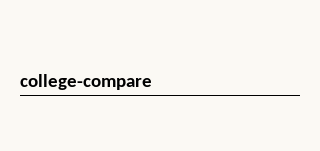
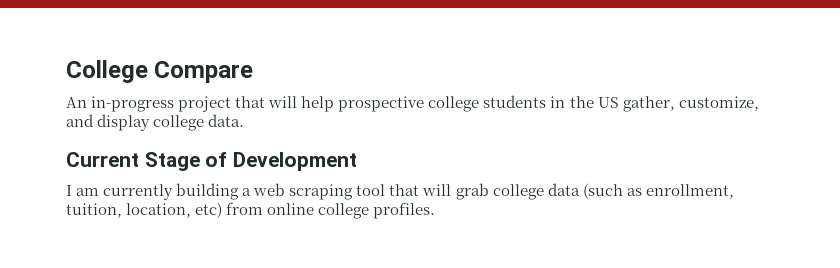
- college-compare
+ College Compare
+ An in-progress project that will help prospective college students in the US gather, customize, and display college data.
+ Current Stage of Development
+ I am currently building a web scraping tool that will grab college data (such as enrollment, tuition, location, etc) from online college profiles.

